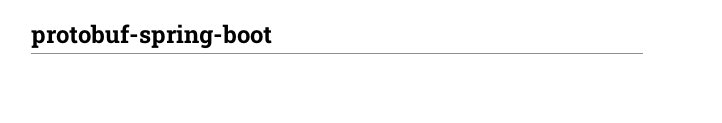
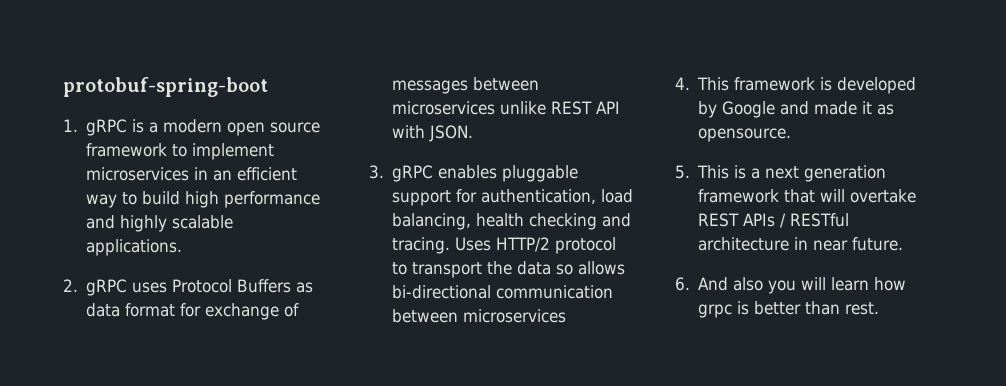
+ 1. gRPC is a modern open source framework to implement microservices in an efficient way to build high performance and highly scalable applications.
+ 2. gRPC uses Protocol Buffers as data format for exchange of messages between microservices unlike REST API with JSON.
+ 3. gRPC enables pluggable support for authentication, load balancing, health checking and tracing. Uses HTTP/2 protocol to transport the data so allows bi-directional communication between microservices
+ 4. This framework is developed by Google and made it as opensource.
+ 5. This is a next generation framework that will overtake REST APIs / RESTful architecture in near future.
+ 6. And also you will learn how grpc is better than rest.

